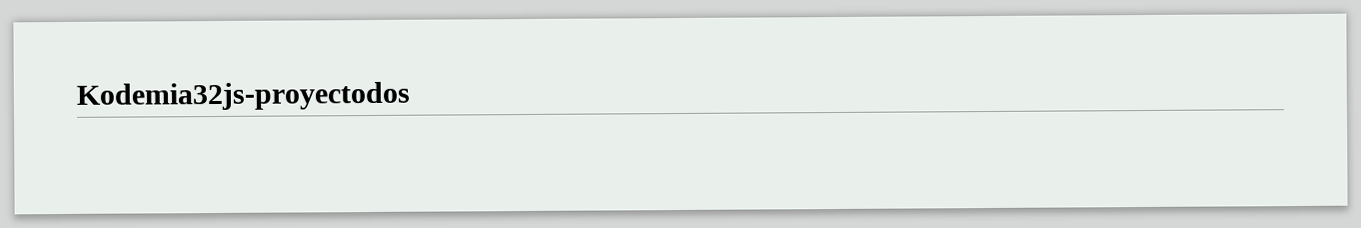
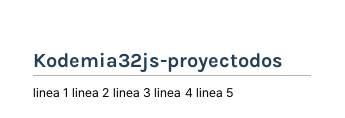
+ linea 1 linea 2 linea 3 linea 4 linea 5

